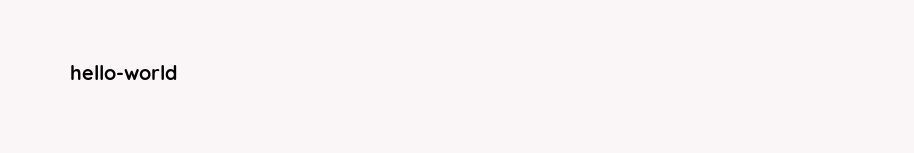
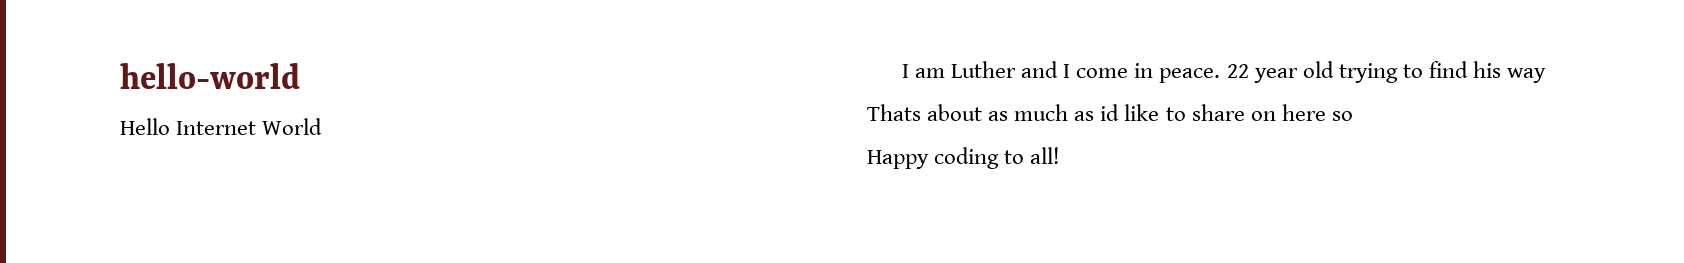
+ Hello Internet World
+ I am Luther and I come in peace. 22 year old trying to find his way
+ Thats about as much as id like to share on here so
+ Happy coding to all!

